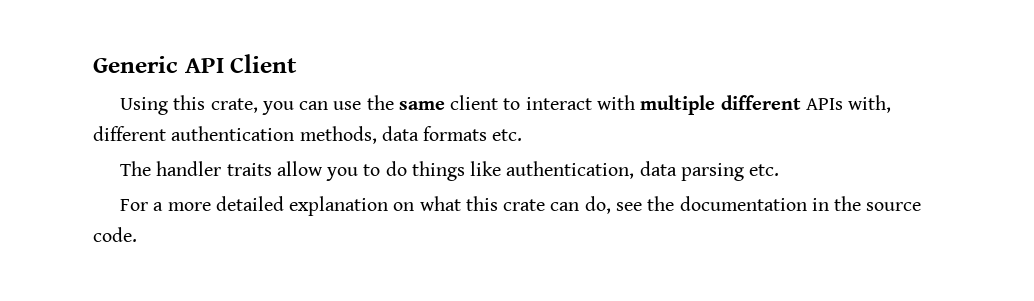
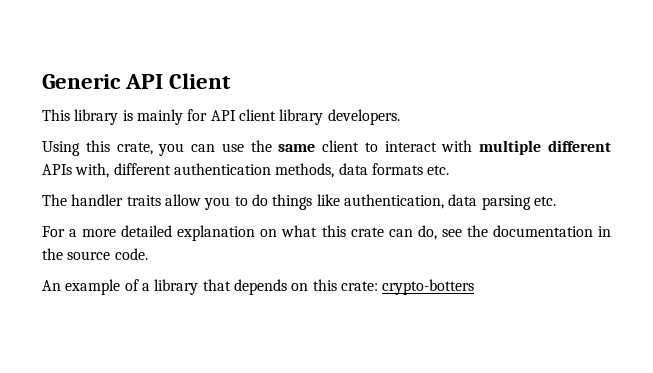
+ This library is mainly for API client library developers.
+ An example of a library that depends on this crate: crypto-botters

